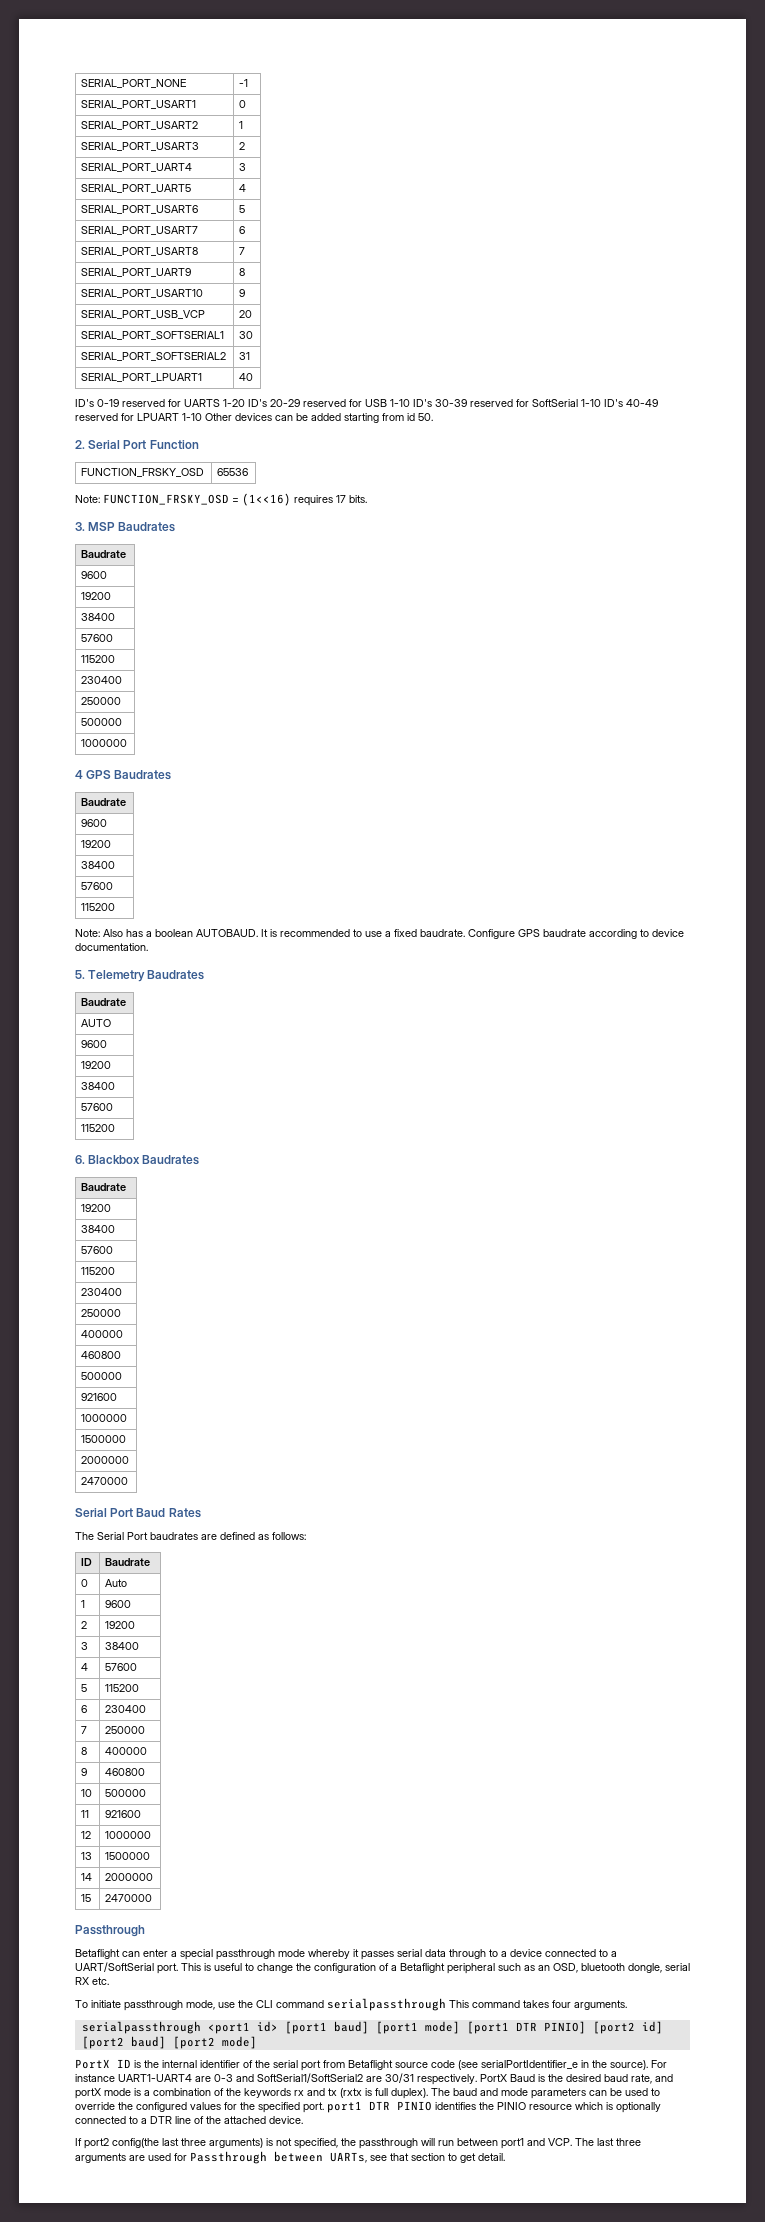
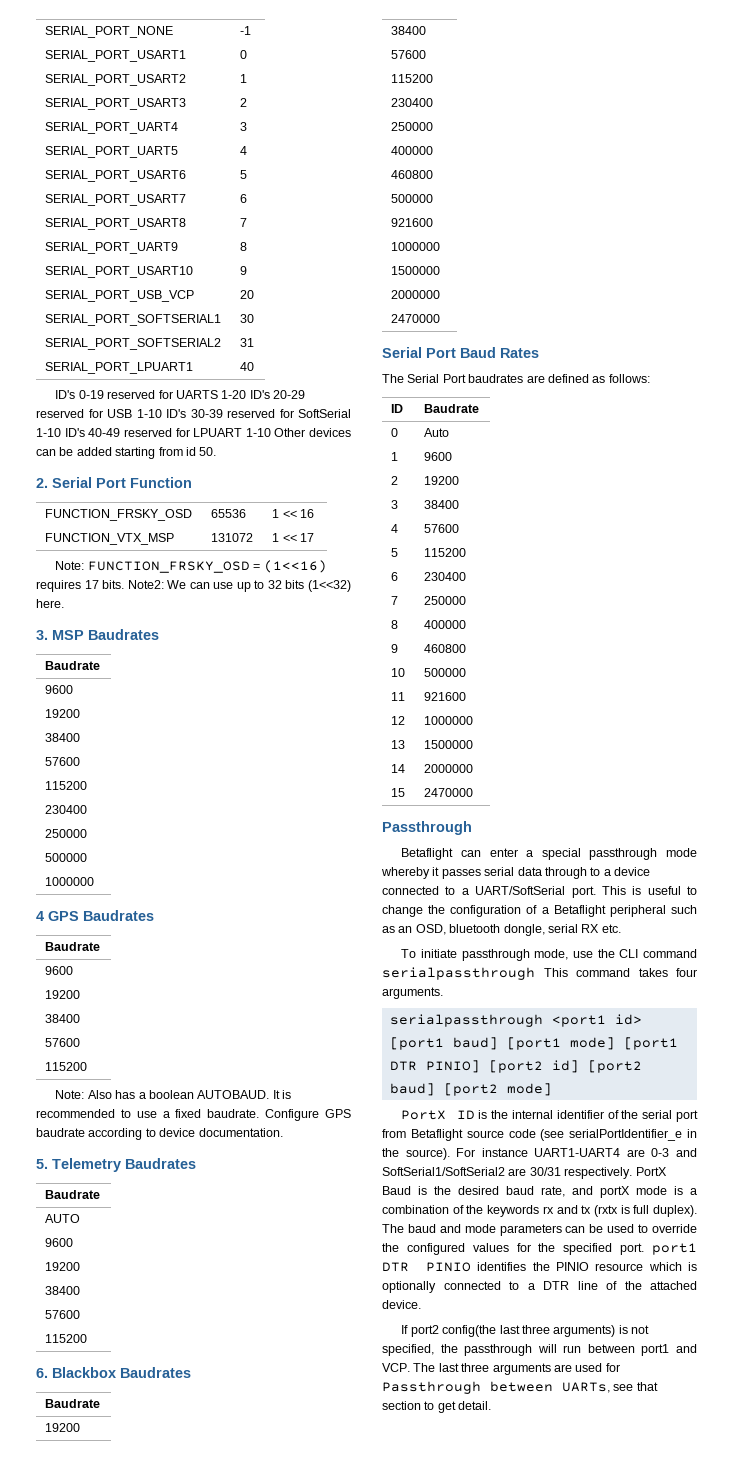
- FUNCTION_FRSKY_OSD | 65536
+ FUNCTION_FRSKY_OSD | 65536 | 1 << 16
+ FUNCTION_VTX_MSP | 131072 | 1 << 17
+ Note2: We can use up to 32 bits (1<<32) here.

